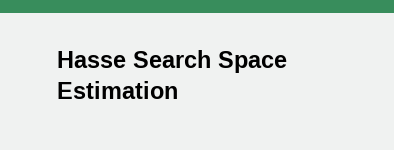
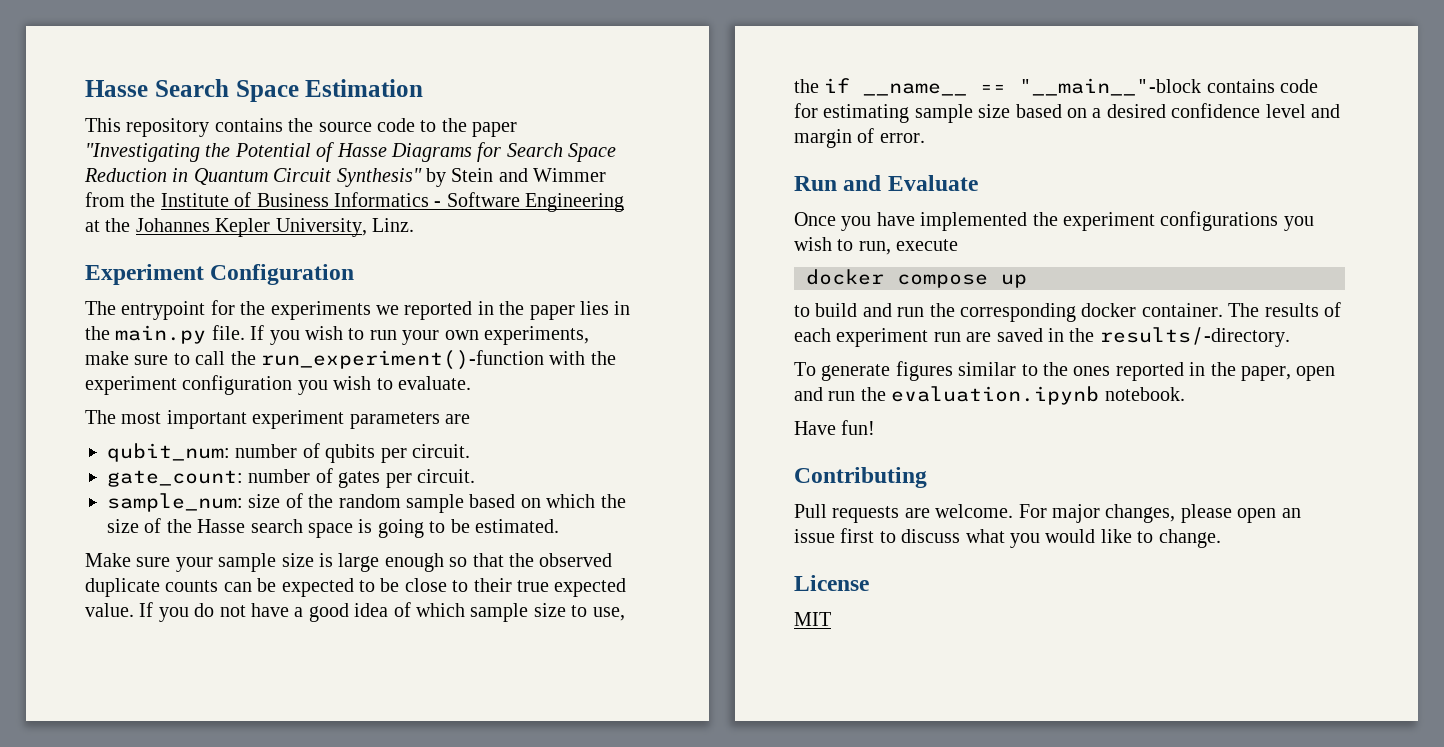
+ This repository contains the source code to the paper "Investigating the Potential of Hasse Diagrams for Search Space Reduction in Quantum Circuit Synthesis" by Stein and Wimmer from the Institute of Business Informatics - Software Engineering at the Johannes Kepler University, Linz.
+ Experiment Configuration
+ The entrypoint for the experiments we reported in the paper lies in the main.py file. If you wish to run your own experiments, make sure to call the run_experiment()-function with the experiment configuration you wish to evaluate.
+ The most important experiment parameters are
+ qubit_num: number of qubits per circuit.
+ gate_count: number of gates per circuit.
+ sample_num: size of the random sample based on which the size of the Hasse search space is going to be estimated.
+ Make sure your sample size is large enough so that the observed duplicate counts can be expected to be close to their true expected value. If you do not have a good idea of which sample size to use, the if __name__ == "__main__"-block contains code for estimating sample size based on a desired confidence level and margin of error.
+ Run and Evaluate
+ Once you have implemented the experiment configurations you wish to run, execute
+ docker compose up
+ to build and run the corresponding docker container. The results of each experiment run are saved in the results/-directory.
+ To generate figures similar to the ones reported in the paper, open and run the evaluation.ipynb notebook.
+ Have fun!
+ Contributing
+ Pull requests are welcome. For major changes, please open an issue first to discuss what you would like to change.
+ License
+ MIT

